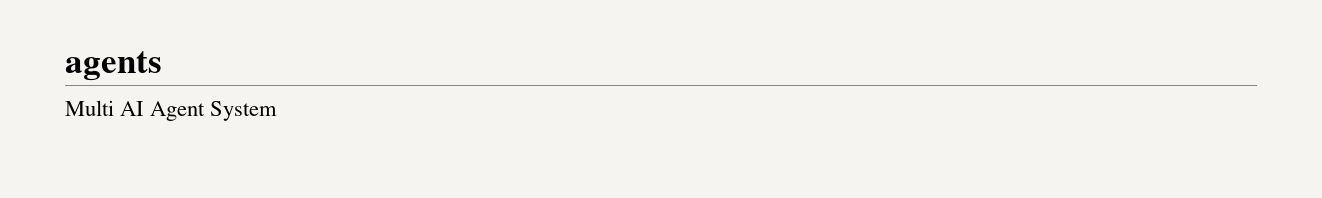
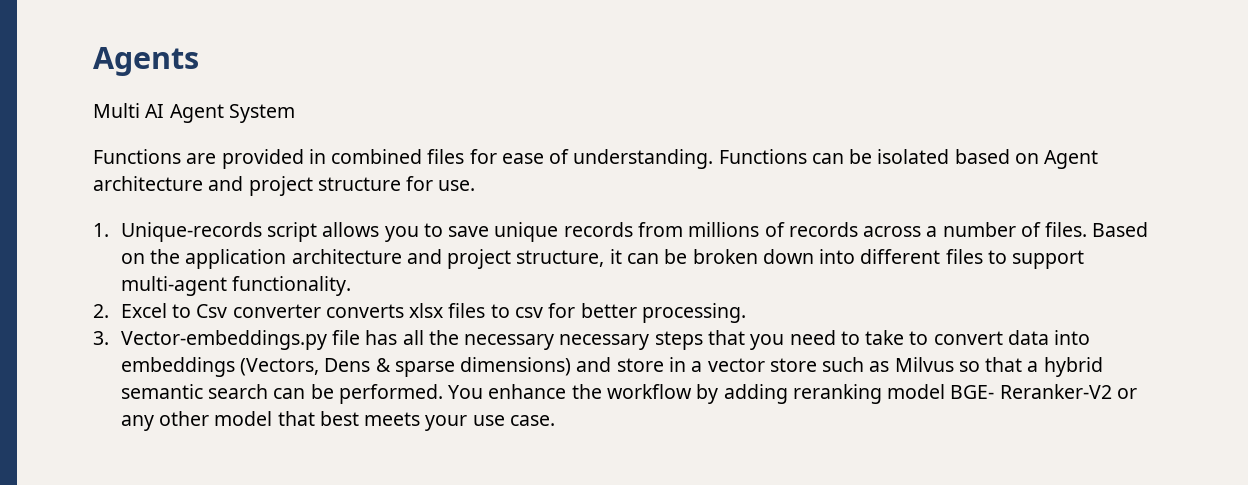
- agents
+ Agents
+ Functions are provided in combined files for ease of understanding. Functions can be isolated based on Agent architecture and project structure for use.
+ 1. Unique-records script allows you to save unique records from millions of records across a number of files. Based on the application architecture and project structure, it can be broken down into different files to support multi-agent functionality.
+ 2. Excel to Csv converter converts xlsx files to csv for better processing.
+ 3. Vector-embeddings.py file has all the necessary necessary steps that you need to take to convert data into embeddings (Vectors, Dens & sparse dimensions) and store in a vector store such as Milvus so that a hybrid semantic search can be performed. You enhance the workflow by adding reranking model BGE- Reranker-V2 or any other model that best meets your use case.

